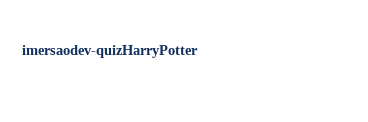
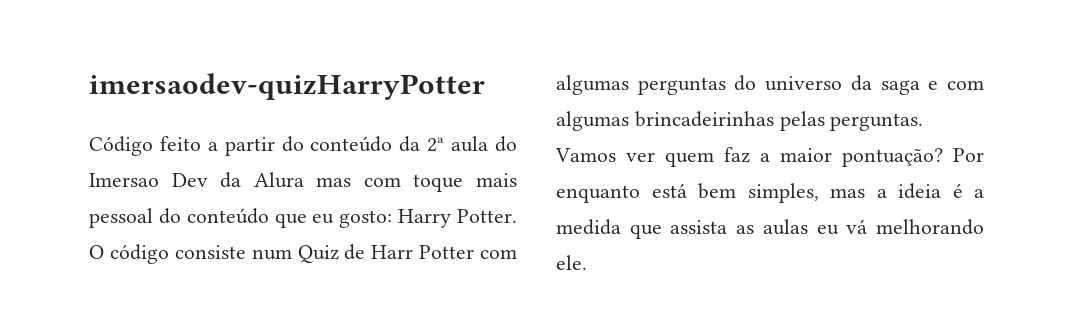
+ Código feito a partir do conteúdo da 2ª aula do Imersao Dev da Alura mas com toque mais pessoal do conteúdo que eu gosto: Harry Potter. O código consiste num Quiz de Harr Potter com algumas perguntas do universo da saga e com algumas brincadeirinhas pelas perguntas. Vamos ver quem faz a maior pontuação? Por enquanto está bem simples, mas a ideia é a medida que assista as aulas eu vá melhorando ele.

